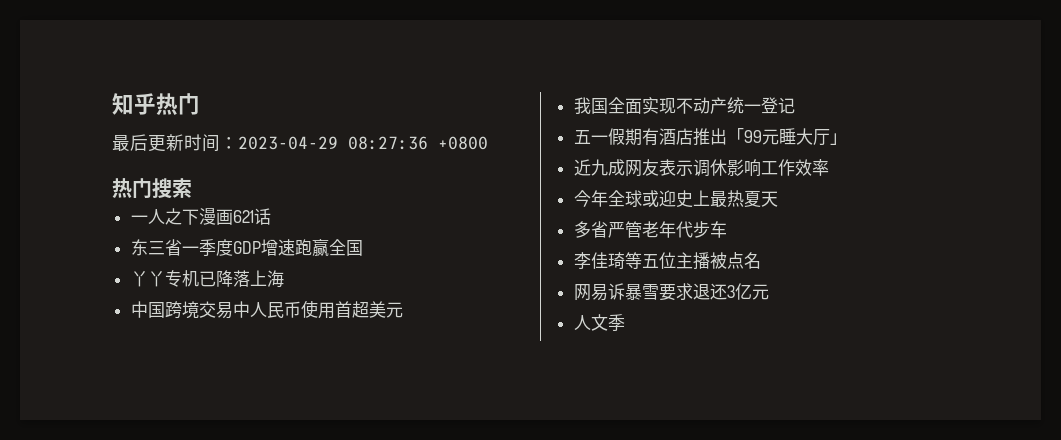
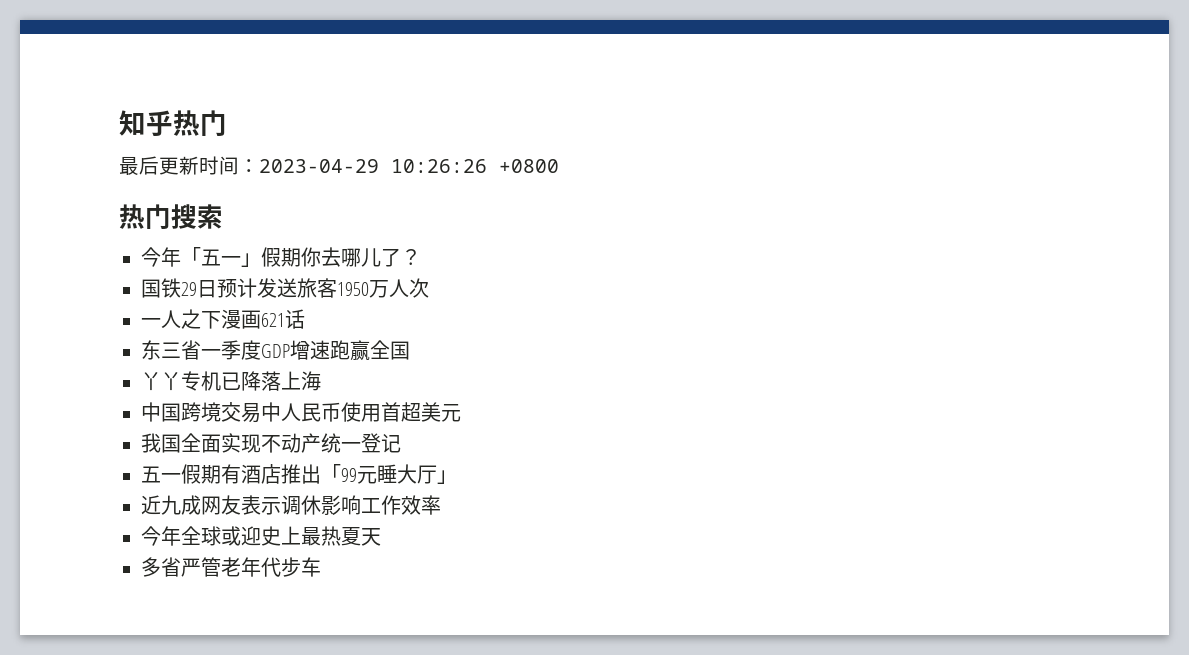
- 最后更新时间：2023-04-29 08:27:36 +0800
+ 最后更新时间：2023-04-29 10:26:26 +0800
+ 今年「五一」假期你去哪儿了？
+ 国铁29日预计发送旅客1950万人次
- 李佳琦等五位主播被点名
- 网易诉暴雪要求退还3亿元
- 人文季

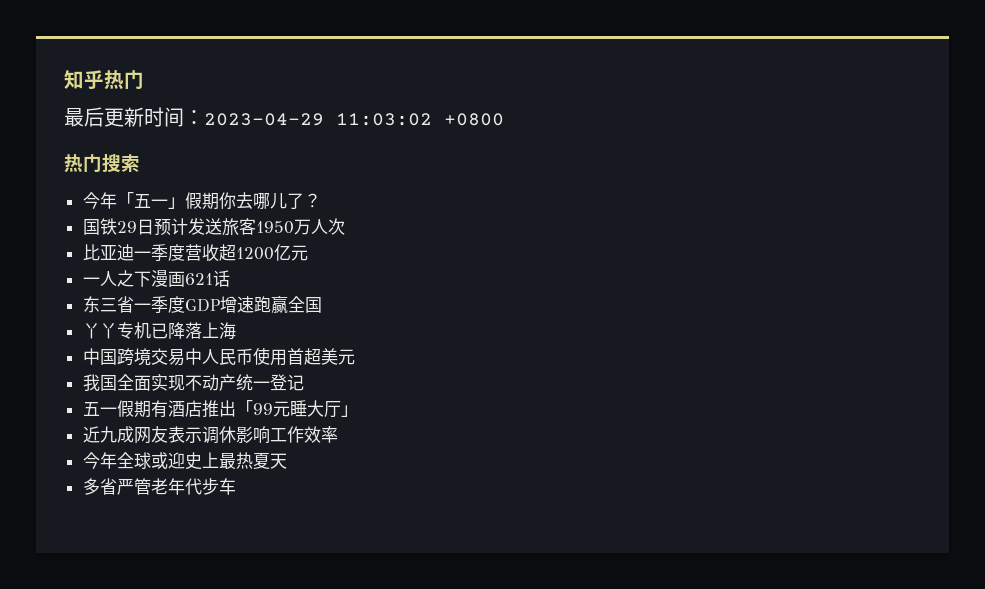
- 最后更新时间：2023-04-29 10:26:26 +0800
+ 最后更新时间：2023-04-29 11:03:02 +0800
+ 比亚迪一季度营收超1200亿元

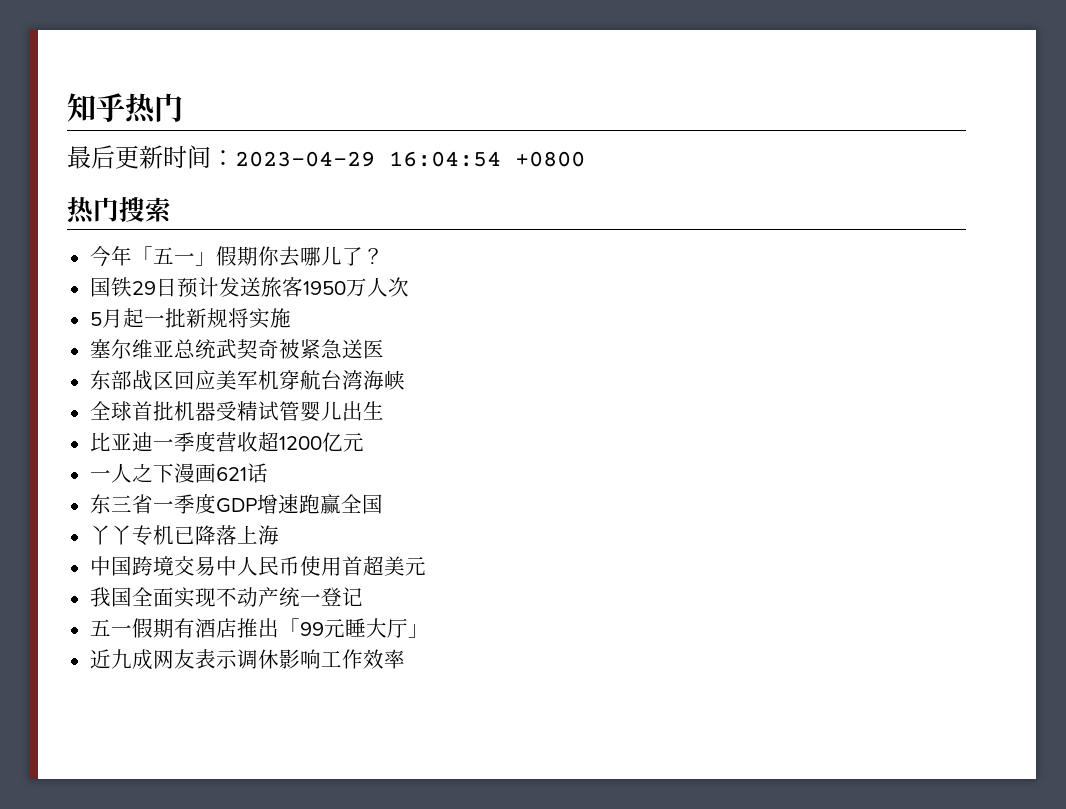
- 最后更新时间：2023-04-29 11:03:02 +0800
+ 最后更新时间：2023-04-29 16:04:54 +0800
+ 5月起一批新规将实施
+ 塞尔维亚总统武契奇被紧急送医
+ 东部战区回应美军机穿航台湾海峡
+ 全球首批机器受精试管婴儿出生
- 今年全球或迎史上最热夏天
- 多省严管老年代步车

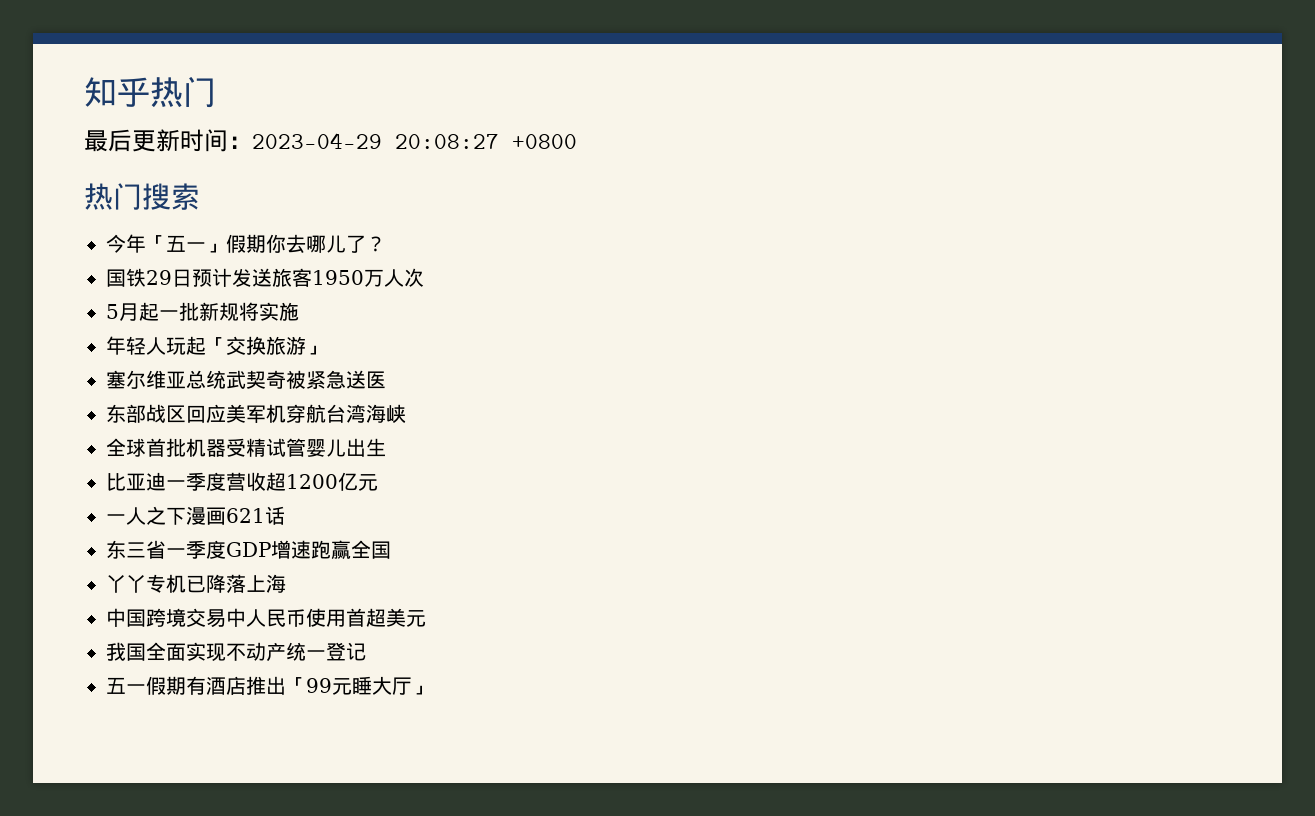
- 最后更新时间：2023-04-29 16:04:54 +0800
+ 最后更新时间：2023-04-29 20:08:27 +0800
+ 年轻人玩起「交换旅游」
- 近九成网友表示调休影响工作效率

